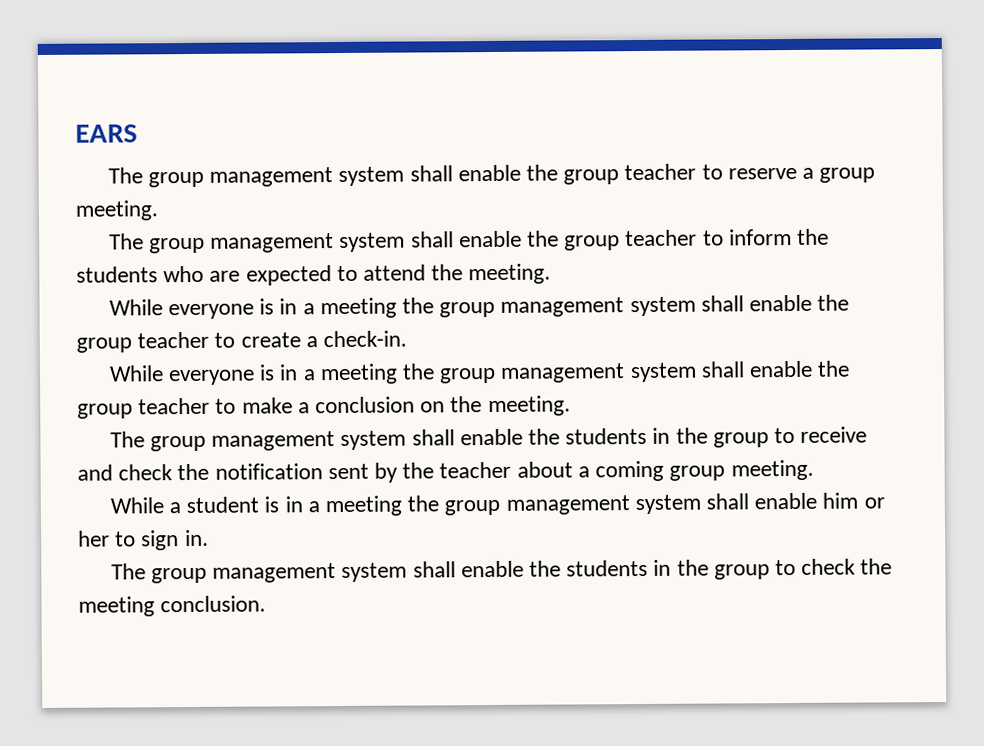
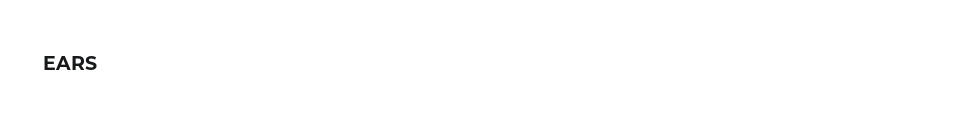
- The group management system shall enable the group teacher to reserve a group meeting.
- The group management system shall enable the group teacher to inform the students who are expected to attend the meeting.
- While everyone is in a meeting the group management system shall enable the group teacher to create a check-in.
- While everyone is in a meeting the group management system shall enable the group teacher to make a conclusion on the meeting.
- The group management system shall enable the students in the group to receive and check the notification sent by the teacher about a coming group meeting.
- While a student is in a meeting the group management system shall enable him or her to sign in.
- The group management system shall enable the students in the group to check the meeting conclusion.

